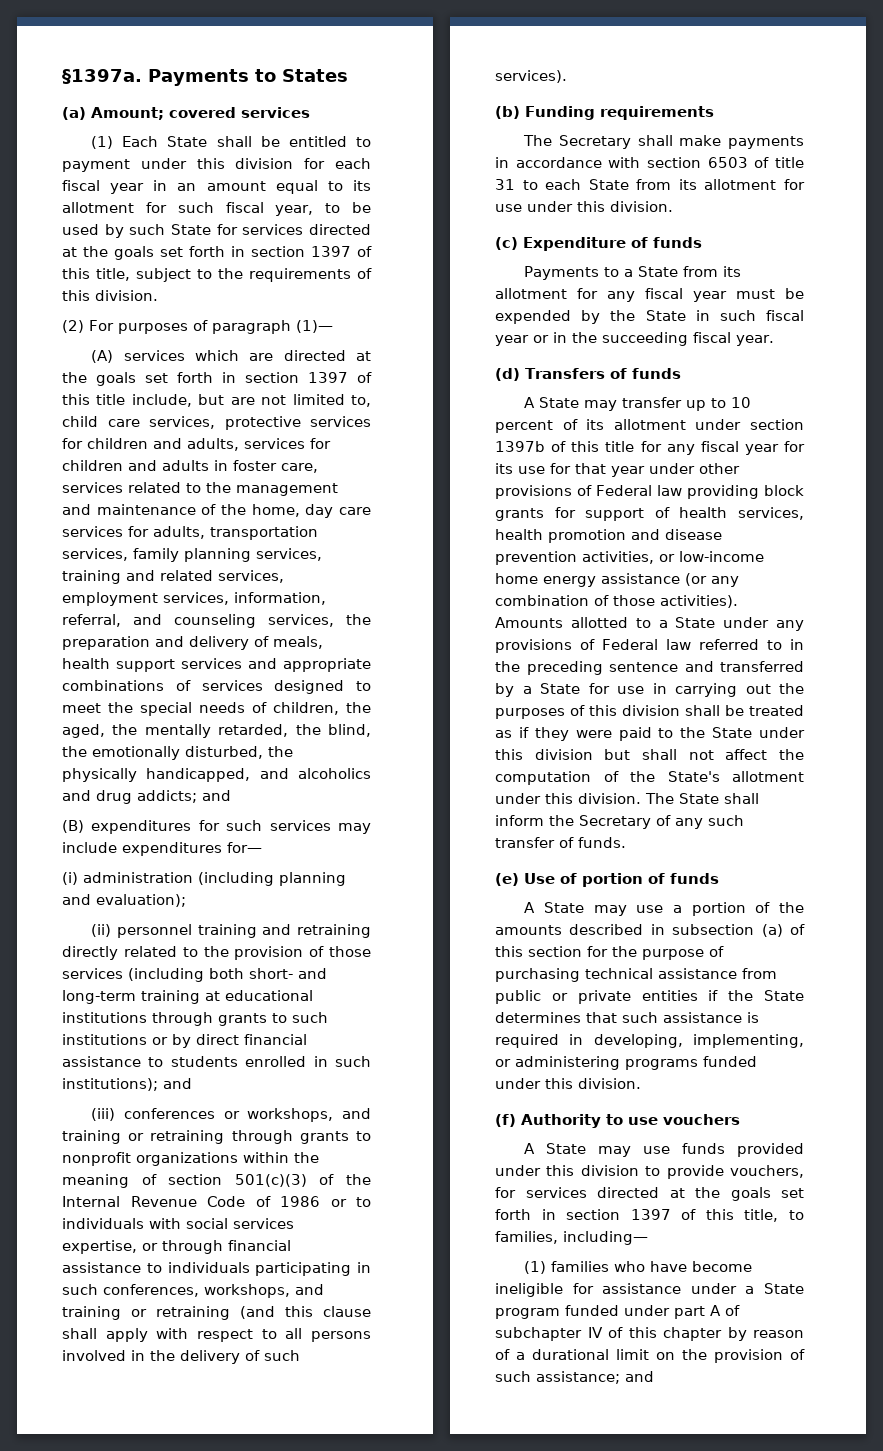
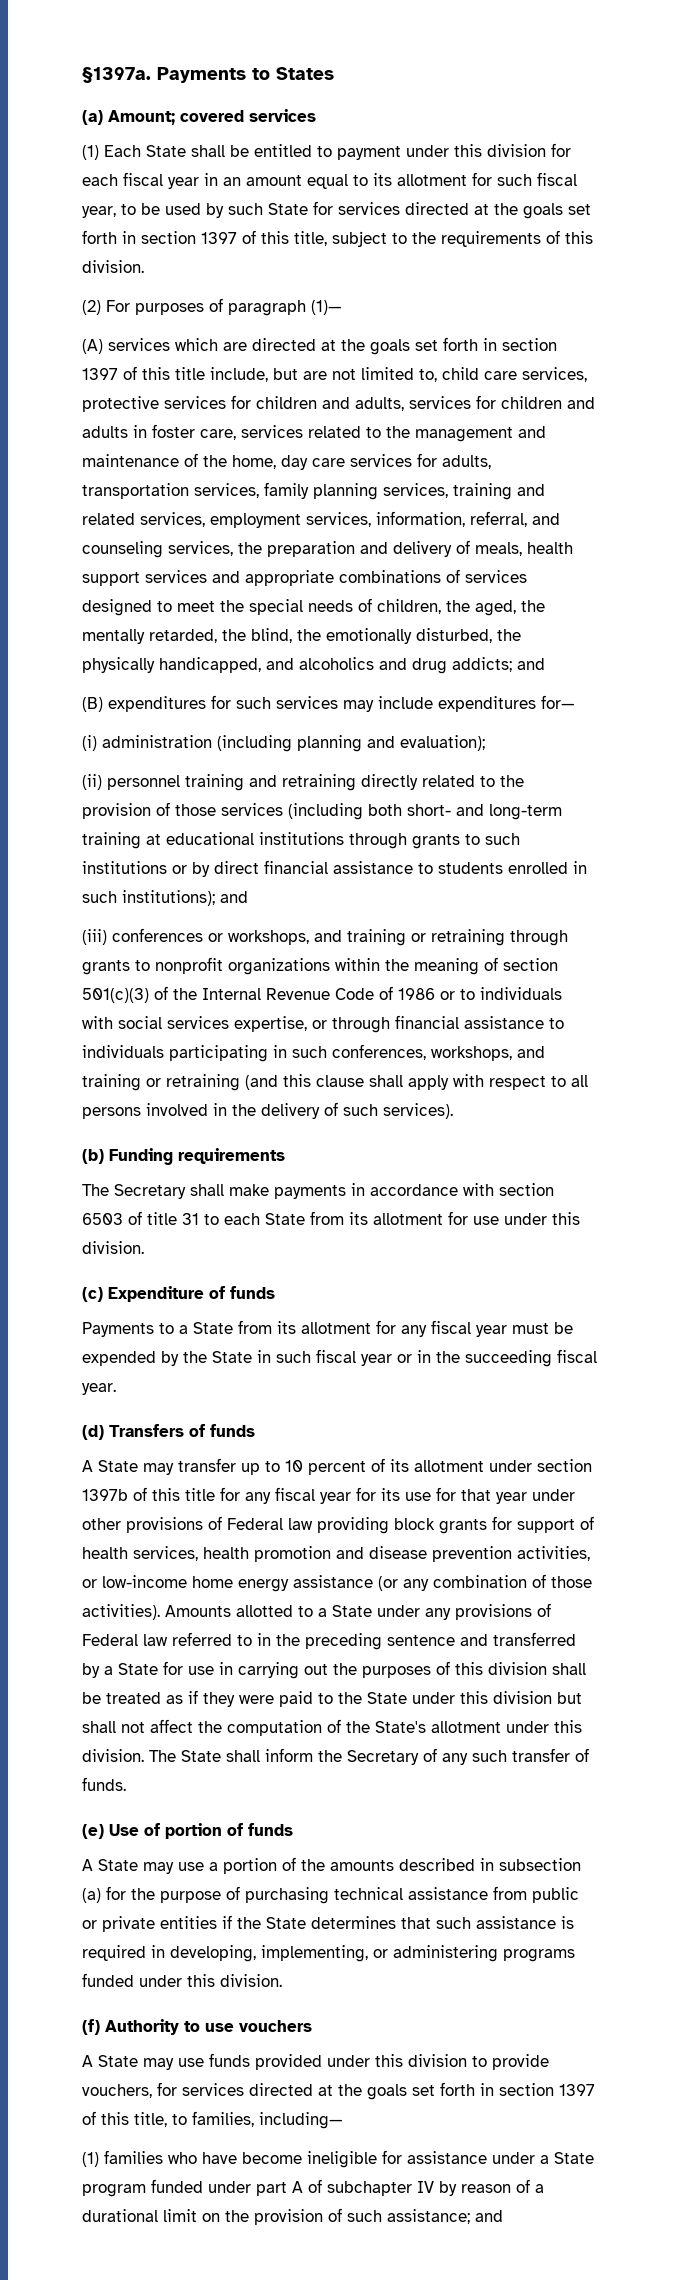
- A State may use a portion of the amounts described in subsection (a) of this section for the purpose of purchasing technical assistance from public or private entities if the State determines that such assistance is required in developing, implementing, or administering programs funded under this division.
+ A State may use a portion of the amounts described in subsection (a) for the purpose of purchasing technical assistance from public or private entities if the State determines that such assistance is required in developing, implementing, or administering programs funded under this division.
- (1) families who have become ineligible for assistance under a State program funded under part A of subchapter IV of this chapter by reason of a durational limit on the provision of such assistance; and
+ (1) families who have become ineligible for assistance under a State program funded under part A of subchapter IV by reason of a durational limit on the provision of such assistance; and

